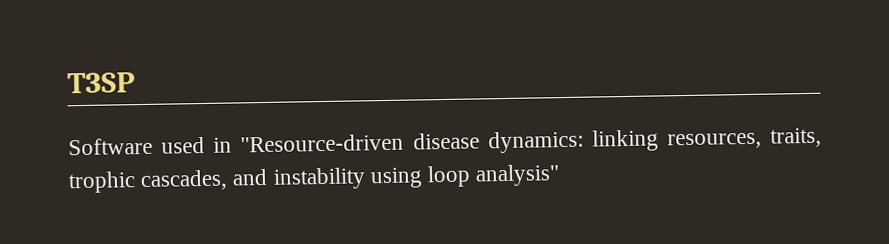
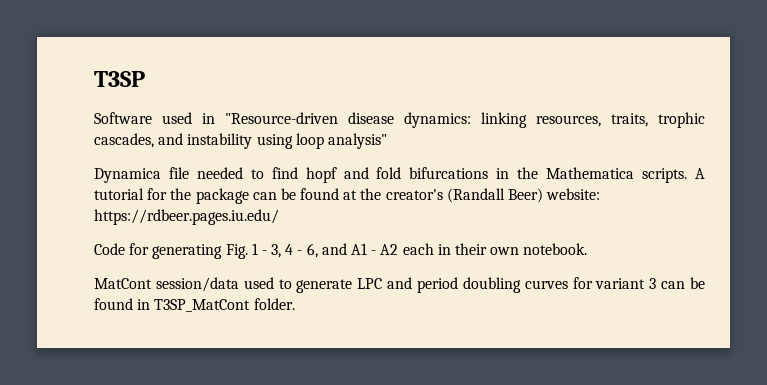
+ Dynamica file needed to find hopf and fold bifurcations in the Mathematica scripts. A tutorial for the package can be found at the creator's (Randall Beer) website: https://rdbeer.pages.iu.edu/
+ Code for generating Fig. 1 - 3, 4 - 6, and A1 - A2 each in their own notebook.
+ MatCont session/data used to generate LPC and period doubling curves for variant 3 can be found in T3SP_MatCont folder.

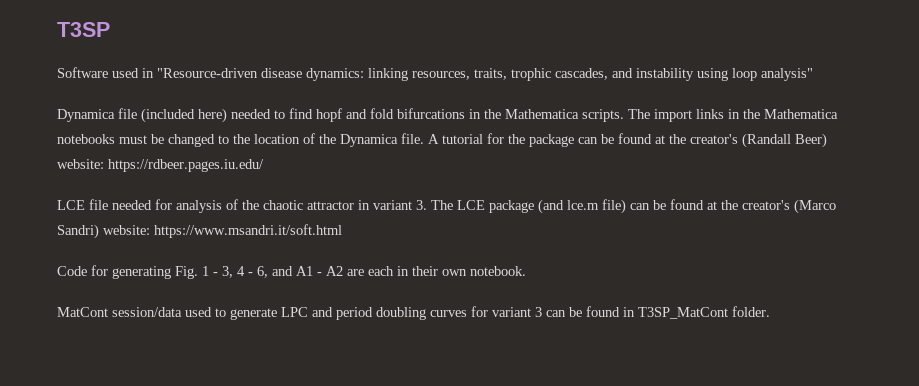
- Dynamica file needed to find hopf and fold bifurcations in the Mathematica scripts.
+ Dynamica file (included here) needed to find hopf and fold bifurcations in the Mathematica scripts.
+ The import links in the Mathematica notebooks must be changed to the location of the Dynamica file.
+ LCE file needed for analysis of the chaotic attractor in variant 3. The LCE package (and lce.m file) can be found at the creator's (Marco Sandri) website: https://www.msandri.it/soft.html
- Code for generating Fig. 1 - 3, 4 - 6, and A1 - A2 each in their own notebook.
+ Code for generating Fig. 1 - 3, 4 - 6, and A1 - A2 are each in their own notebook.

